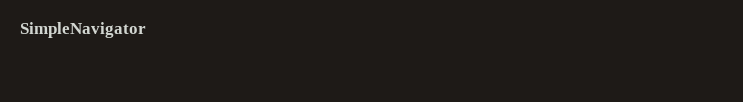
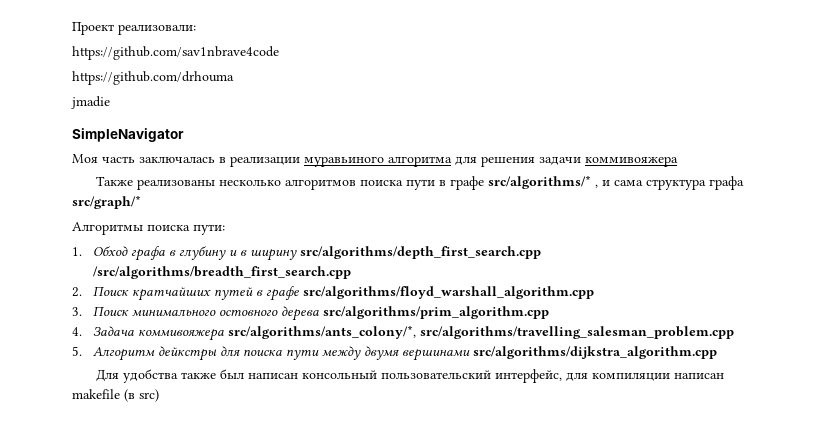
+ Проект реализовали:
+ https://github.com/sav1nbrave4code
+ https://github.com/drhouma
+ jmadie
  SimpleNavigator
+ Моя часть заключалась в реализации муравьиного алгоритма для решения задачи коммивояжера
+ Также реализованы несколько алгоритмов поиска пути в графе src/algorithms/* , и сама структура графа src/graph/*
+ Алгоритмы поиска пути:
+ 1. Обход графа в глубину и в ширину src/algorithms/depth_first_search.cpp /src/algorithms/breadth_first_search.cpp
+ 2. Поиск кратчайших путей в графе src/algorithms/floyd_warshall_algorithm.cpp
+ 3. Поиск минимального остовного дерева src/algorithms/prim_algorithm.cpp
+ 4. Задача коммивояжера src/algorithms/ants_colony/*, src/algorithms/travelling_salesman_problem.cpp
+ 5. Алгоритм дейкстры для поиска пути между двумя вершинами src/algorithms/dijkstra_algorithm.cpp
+ Для удобства также был написан консольный пользовательский интерфейс, для компиляции написан makefile (в src)

